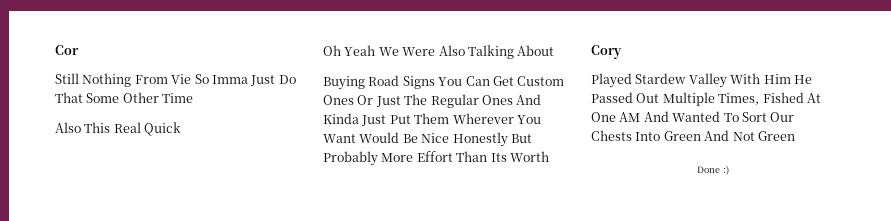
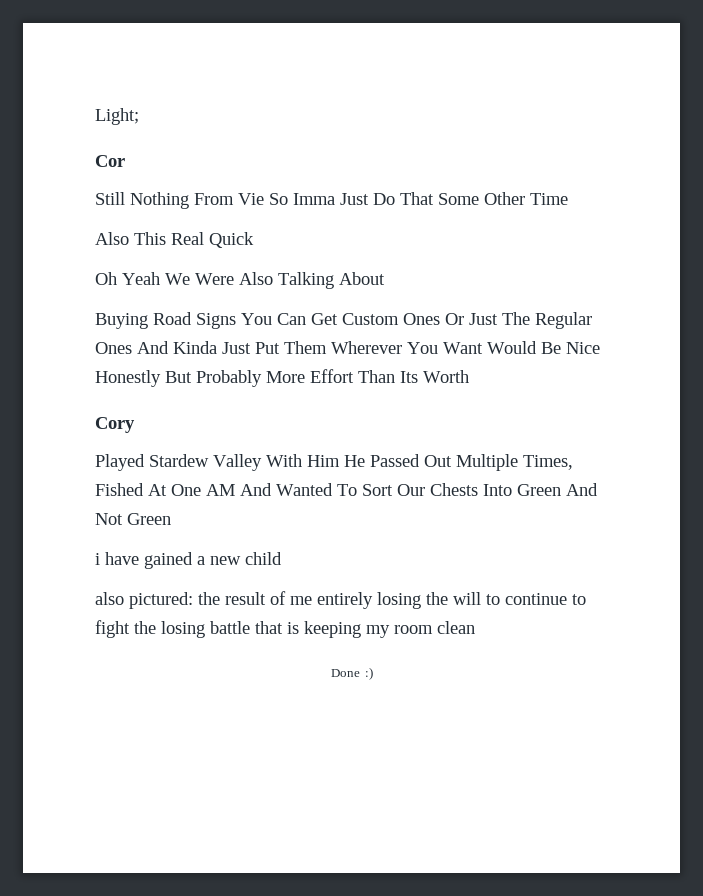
+ Light;
+ i have gained a new child
+ also pictured: the result of me entirely losing the will to continue to fight the losing battle that is keeping my room clean

